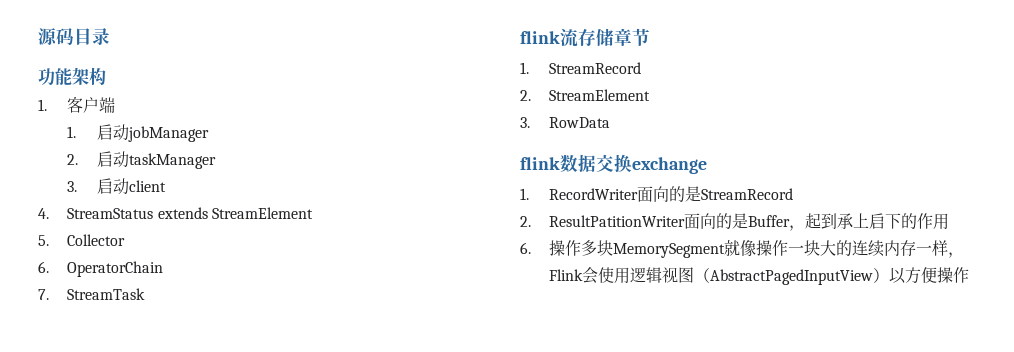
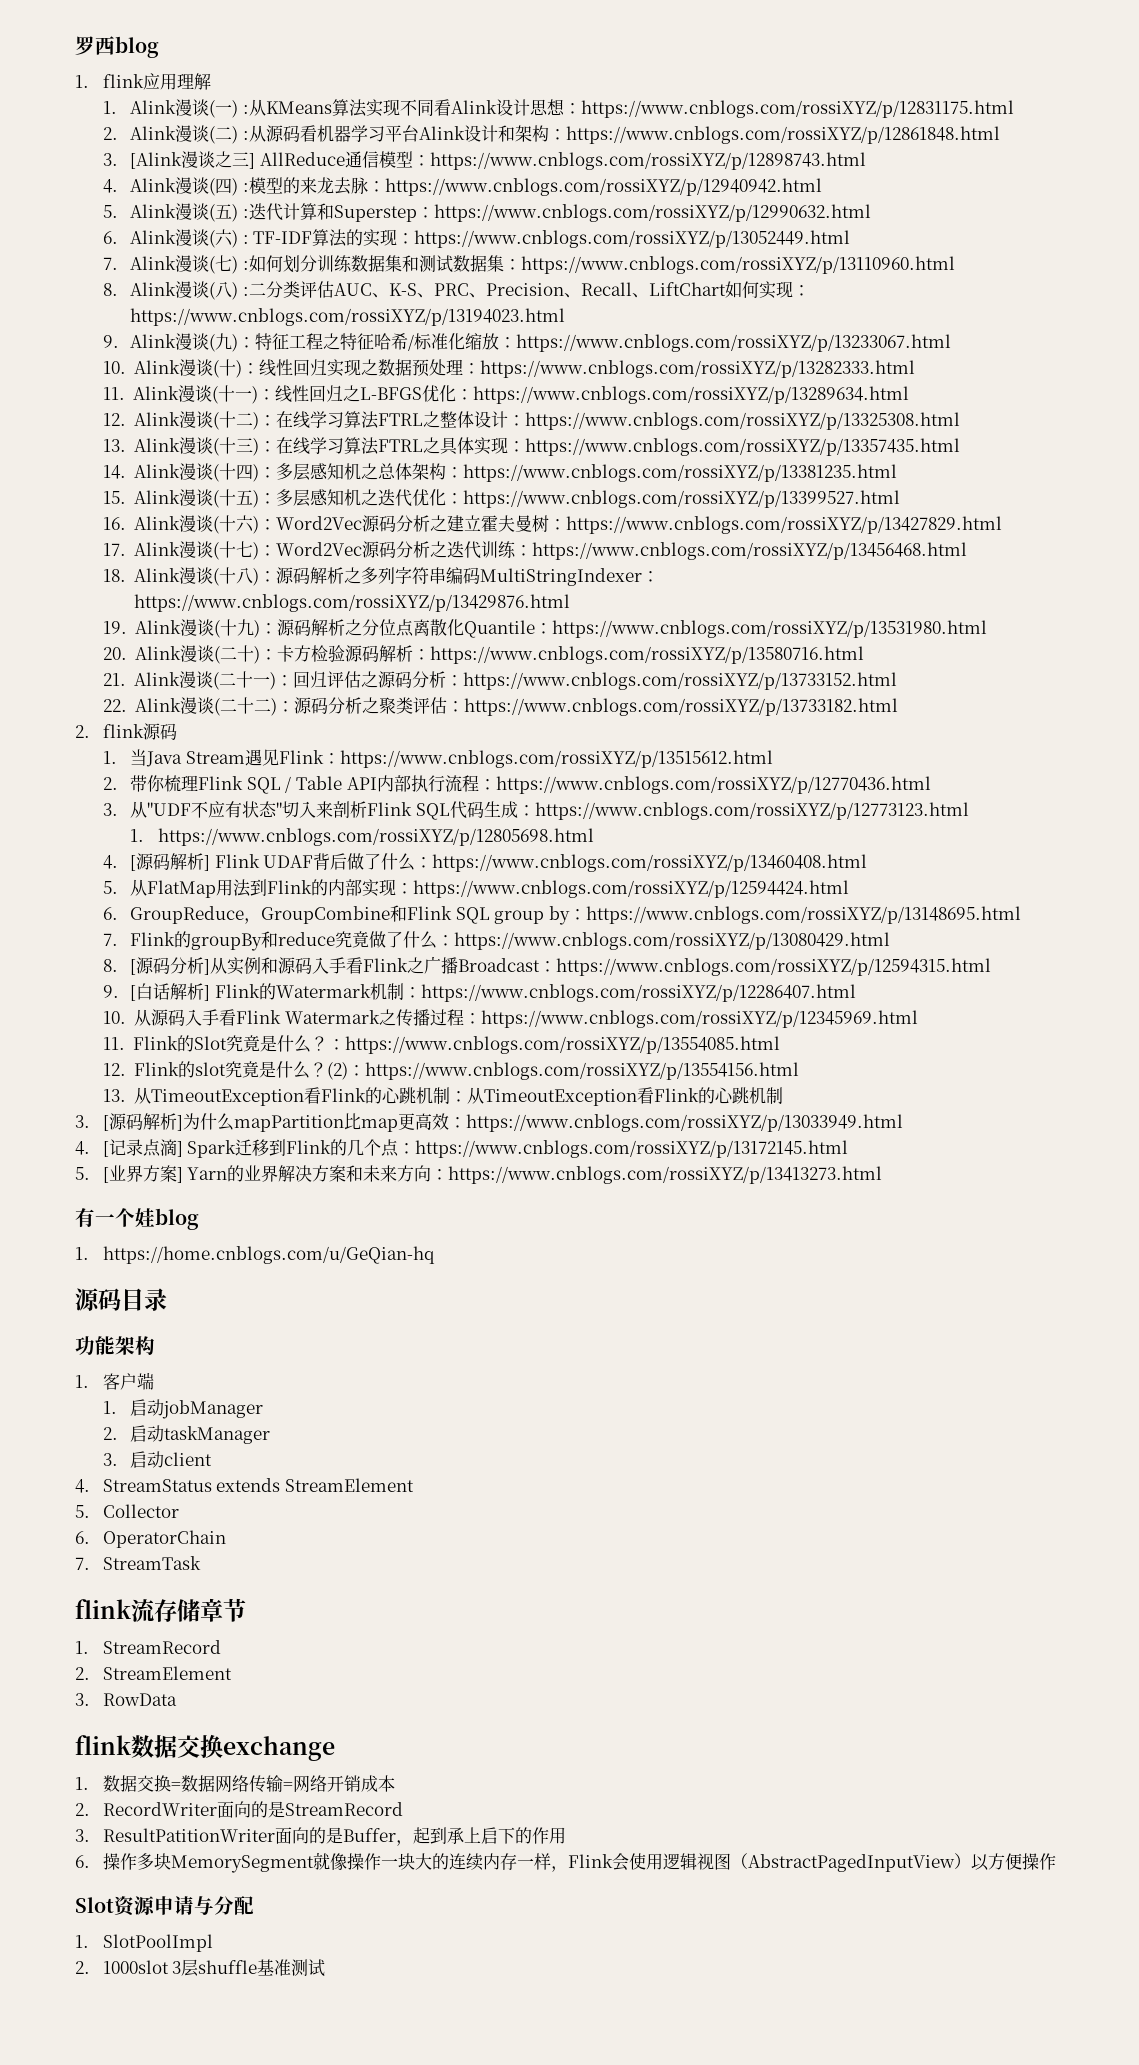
+ 罗西blog
+ 1. flink应用理解
+ 1. Alink漫谈(一) :从KMeans算法实现不同看Alink设计思想：https://www.cnblogs.com/rossiXYZ/p/12831175.html
+ 2. Alink漫谈(二) :从源码看机器学习平台Alink设计和架构：https://www.cnblogs.com/rossiXYZ/p/12861848.html
+ 3. [Alink漫谈之三] AllReduce通信模型：https://www.cnblogs.com/rossiXYZ/p/12898743.html
+ 4. Alink漫谈(四) :模型的来龙去脉：https://www.cnblogs.com/rossiXYZ/p/12940942.html
+ 5. Alink漫谈(五) :迭代计算和Superstep：https://www.cnblogs.com/rossiXYZ/p/12990632.html
+ 6. Alink漫谈(六) : TF-IDF算法的实现：https://www.cnblogs.com/rossiXYZ/p/13052449.html
+ 7. Alink漫谈(七) :如何划分训练数据集和测试数据集：https://www.cnblogs.com/rossiXYZ/p/13110960.html
+ 8. Alink漫谈(八) :二分类评估AUC、K-S、PRC、Precision、Recall、LiftChart如何实现：https://www.cnblogs.com/rossiXYZ/p/13194023.html
+ 9. Alink漫谈(九)：特征工程之特征哈希/标准化缩放：https://www.cnblogs.com/rossiXYZ/p/13233067.html
+ 10. Alink漫谈(十)：线性回归实现之数据预处理：https://www.cnblogs.com/rossiXYZ/p/13282333.html
+ 11. Alink漫谈(十一)：线性回归之L-BFGS优化：https://www.cnblogs.com/rossiXYZ/p/13289634.html
+ 12. Alink漫谈(十二)：在线学习算法FTRL之整体设计：https://www.cnblogs.com/rossiXYZ/p/13325308.html
+ 13. Alink漫谈(十三)：在线学习算法FTRL之具体实现：https://www.cnblogs.com/rossiXYZ/p/13357435.html
+ 14. Alink漫谈(十四)：多层感知机之总体架构：https://www.cnblogs.com/rossiXYZ/p/13381235.html
+ 15. Alink漫谈(十五)：多层感知机之迭代优化：https://www.cnblogs.com/rossiXYZ/p/13399527.html
+ 16. Alink漫谈(十六)：Word2Vec源码分析之建立霍夫曼树：https://www.cnblogs.com/rossiXYZ/p/13427829.html
+ 17. Alink漫谈(十七)：Word2Vec源码分析之迭代训练：https://www.cnblogs.com/rossiXYZ/p/13456468.html
+ 18. Alink漫谈(十八)：源码解析之多列字符串编码MultiStringIndexer：https://www.cnblogs.com/rossiXYZ/p/13429876.html
+ 19. Alink漫谈(十九)：源码解析之分位点离散化Quantile：https://www.cnblogs.com/rossiXYZ/p/13531980.html
+ 20. Alink漫谈(二十)：卡方检验源码解析：https://www.cnblogs.com/rossiXYZ/p/13580716.html
+ 21. Alink漫谈(二十一)：回归评估之源码分析：https://www.cnblogs.com/rossiXYZ/p/13733152.html
+ 22. Alink漫谈(二十二)：源码分析之聚类评估：https://www.cnblogs.com/rossiXYZ/p/13733182.html
+ 2. flink源码
+ 1.当Java Stream遇见Flink：https://www.cnblogs.com/rossiXYZ/p/13515612.html
+ 2.带你梳理Flink SQL / Table API内部执行流程：https://www.cnblogs.com/rossiXYZ/p/12770436.html
+ 3.从"UDF不应有状态"切入来剖析Flink SQL代码生成：https://www.cnblogs.com/rossiXYZ/p/12773123.html
+ 1. https://www.cnblogs.com/rossiXYZ/p/12805698.html
+ 4. [源码解析] Flink UDAF背后做了什么：https://www.cnblogs.com/rossiXYZ/p/13460408.html
+ 5.从FlatMap用法到Flink的内部实现：https://www.cnblogs.com/rossiXYZ/p/12594424.html
+ 6. GroupReduce，GroupCombine和Flink SQL group by：https://www.cnblogs.com/rossiXYZ/p/13148695.html
+ 7. Flink的groupBy和reduce究竟做了什么：https://www.cnblogs.com/rossiXYZ/p/13080429.html
+ 8. [源码分析]从实例和源码入手看Flink之广播Broadcast：https://www.cnblogs.com/rossiXYZ/p/12594315.html
+ 9. [白话解析] Flink的Watermark机制：https://www.cnblogs.com/rossiXYZ/p/12286407.html
+ 10.从源码入手看Flink Watermark之传播过程：https://www.cnblogs.com/rossiXYZ/p/12345969.html
+ 11. Flink的Slot究竟是什么？：https://www.cnblogs.com/rossiXYZ/p/13554085.html
+ 12. Flink的slot究竟是什么？(2)：https://www.cnblogs.com/rossiXYZ/p/13554156.html
+ 13.从TimeoutException看Flink的心跳机制：从TimeoutException看Flink的心跳机制
+ 3. [源码解析]为什么mapPartition比map更高效：https://www.cnblogs.com/rossiXYZ/p/13033949.html
+ 4. [记录点滴] Spark迁移到Flink的几个点：https://www.cnblogs.com/rossiXYZ/p/13172145.html
+ 5. [业界方案] Yarn的业界解决方案和未来方向：https://www.cnblogs.com/rossiXYZ/p/13413273.html
+ 有一个娃blog
+ 1. https://home.cnblogs.com/u/GeQian-hq
- 1. RecordWriter面向的是StreamRecord
+ 1.数据交换=数据网络传输=网络开销成本
+ 2. RecordWriter面向的是StreamRecord
- 2. ResultPatitionWriter面向的是Buffer，起到承上启下的作用
+ 3. ResultPatitionWriter面向的是Buffer，起到承上启下的作用
+ Slot资源申请与分配
+ 1. SlotPoolImpl
+ 2. 1000slot 3层shuffle基准测试

